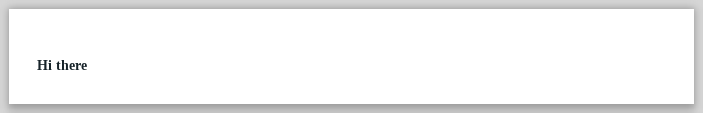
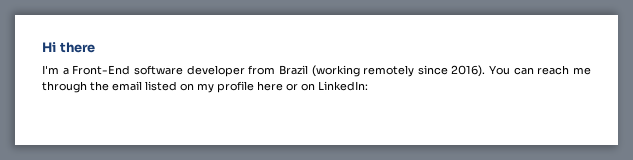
+ I'm a Front-End software developer from Brazil (working remotely since 2016). You can reach me through the email listed on my profile here or on LinkedIn:

